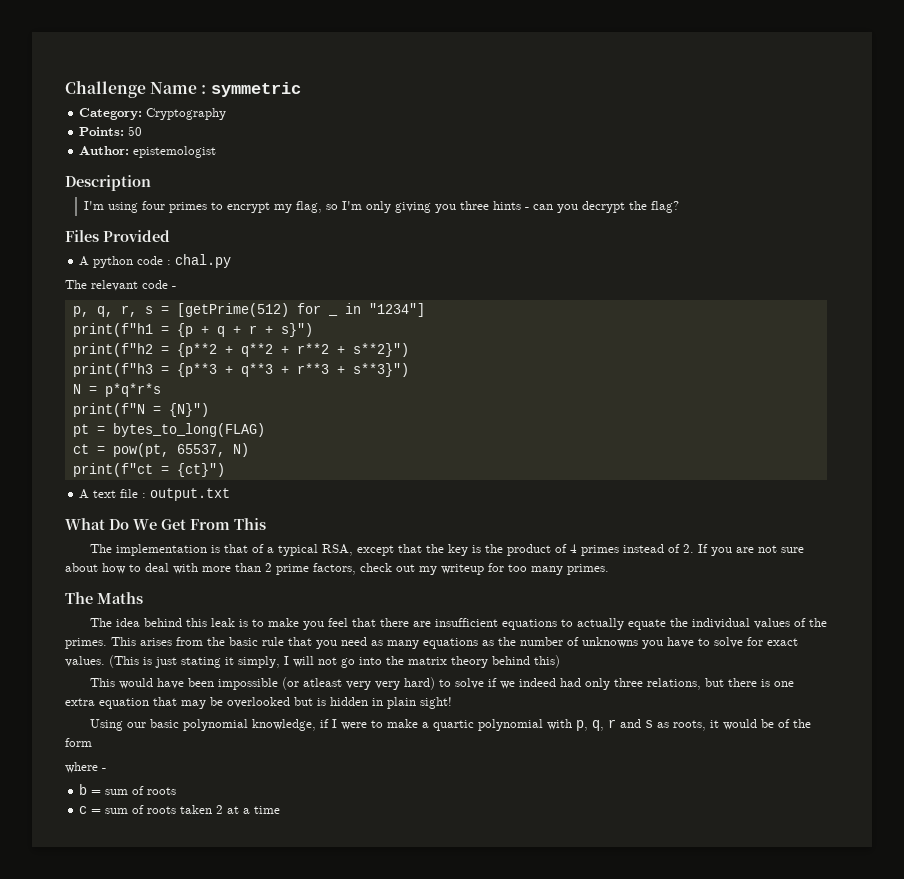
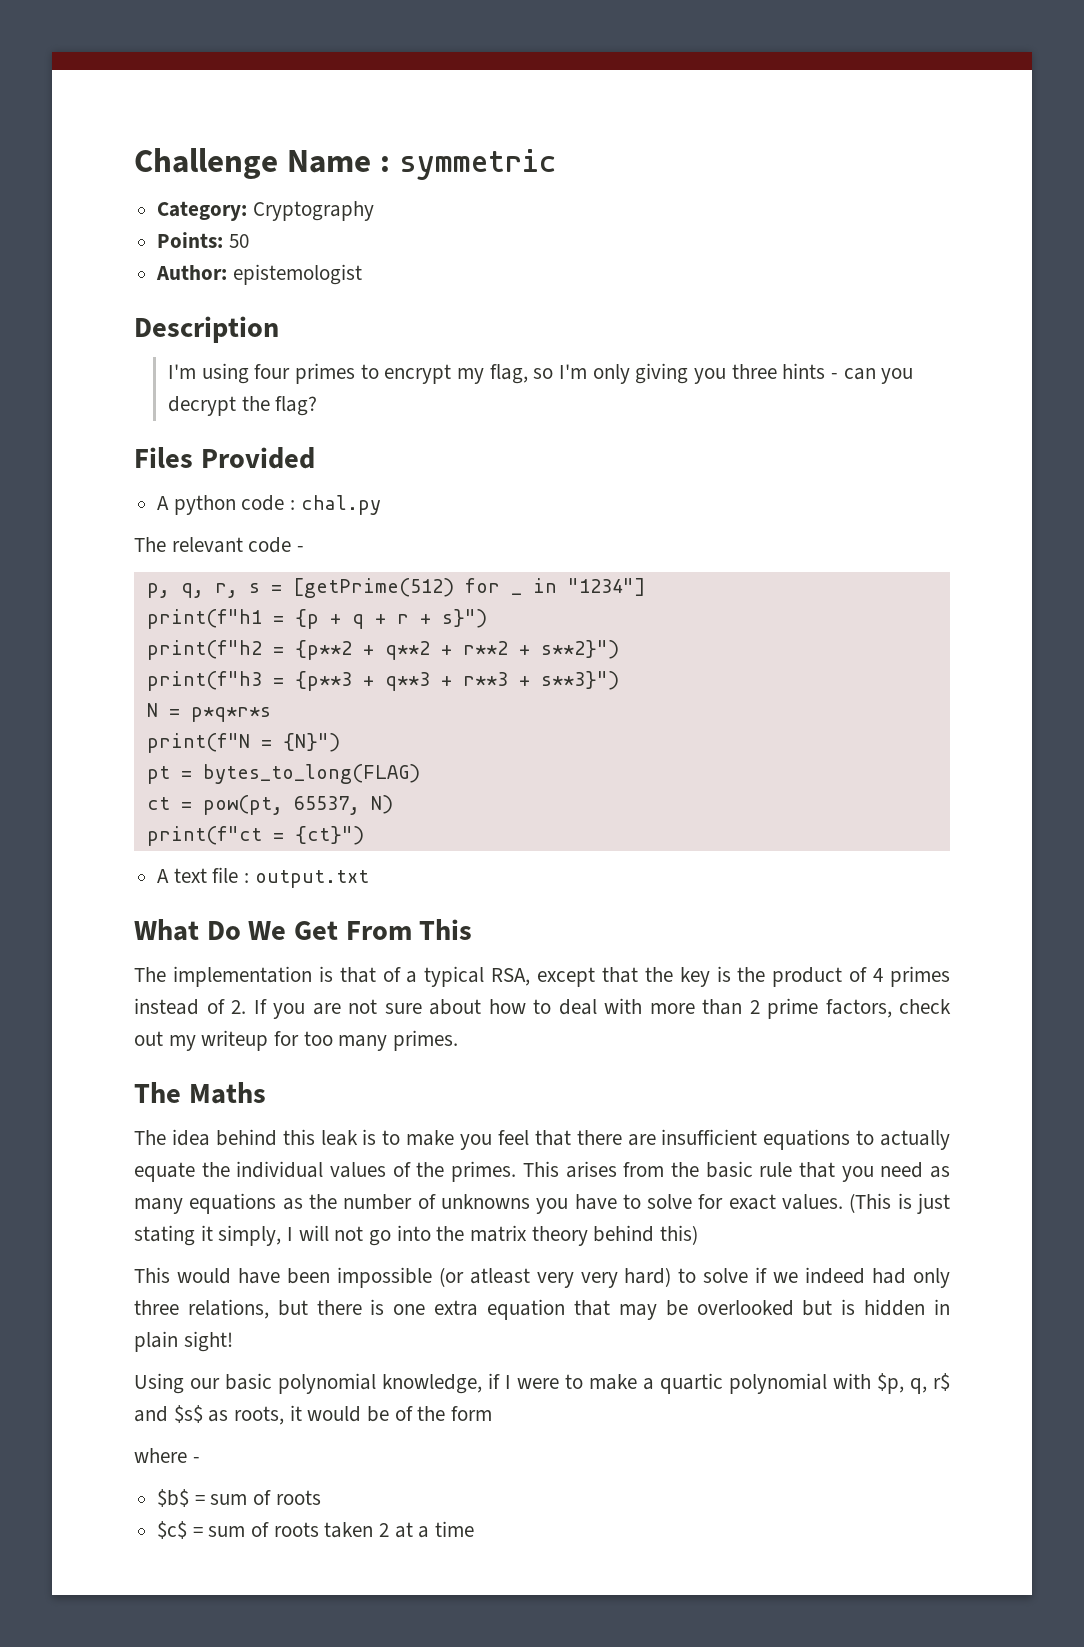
- Using our basic polynomial knowledge, if I were to make a quartic polynomial with p, q, r and s as roots, it would be of the form
+ Using our basic polynomial knowledge, if I were to make a quartic polynomial with $p, q, r$ and $s$ as roots, it would be of the form
- b = sum of roots
+ $b$ = sum of roots
- c = sum of roots taken 2 at a time
+ $c$ = sum of roots taken 2 at a time

